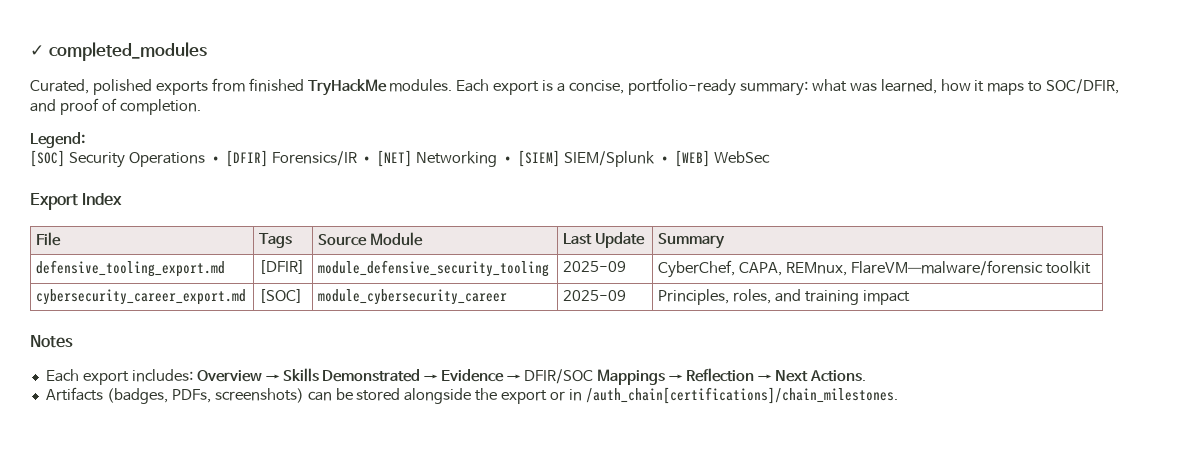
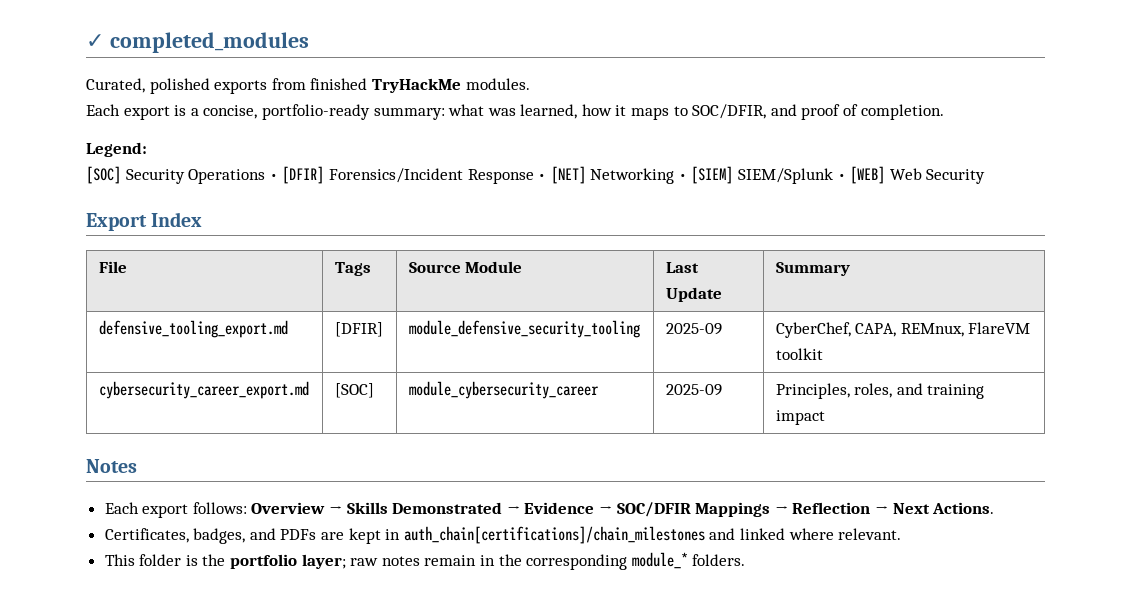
- Curated, polished exports from finished TryHackMe modules. Each export is a concise, portfolio-ready summary: what was learned, how it maps to SOC/DFIR, and proof of completion.
+ Curated, polished exports from finished TryHackMe modules.
+ Each export is a concise, portfolio-ready summary: what was learned, how it maps to SOC/DFIR, and proof of completion.
- [SOC] Security Operations • [DFIR] Forensics/IR • [NET] Networking • [SIEM] SIEM/Splunk • [WEB] WebSec
+ [SOC] Security Operations • [DFIR] Forensics/Incident Response • [NET] Networking • [SIEM] SIEM/Splunk • [WEB] Web Security
- defensive_tooling_export.md | [DFIR] | module_defensive_security_tooling | 2025-09 | CyberChef, CAPA, REMnux, FlareVM—malware/forensic toolkit
+ defensive_tooling_export.md | [DFIR] | module_defensive_security_tooling | 2025-09 | CyberChef, CAPA, REMnux, FlareVM toolkit
- Each export includes: Overview → Skills Demonstrated → Evidence → DFIR/SOC Mappings → Reflection → Next Actions.
+ Each export follows: Overview → Skills Demonstrated → Evidence → SOC/DFIR Mappings → Reflection → Next Actions.
- Artifacts (badges, PDFs, screenshots) can be stored alongside the export or in /auth_chain[certifications]/chain_milestones.
+ Certificates, badges, and PDFs are kept in auth_chain[certifications]/chain_milestones and linked where relevant.
+ This folder is the portfolio layer; raw notes remain in the corresponding module_* folders.

